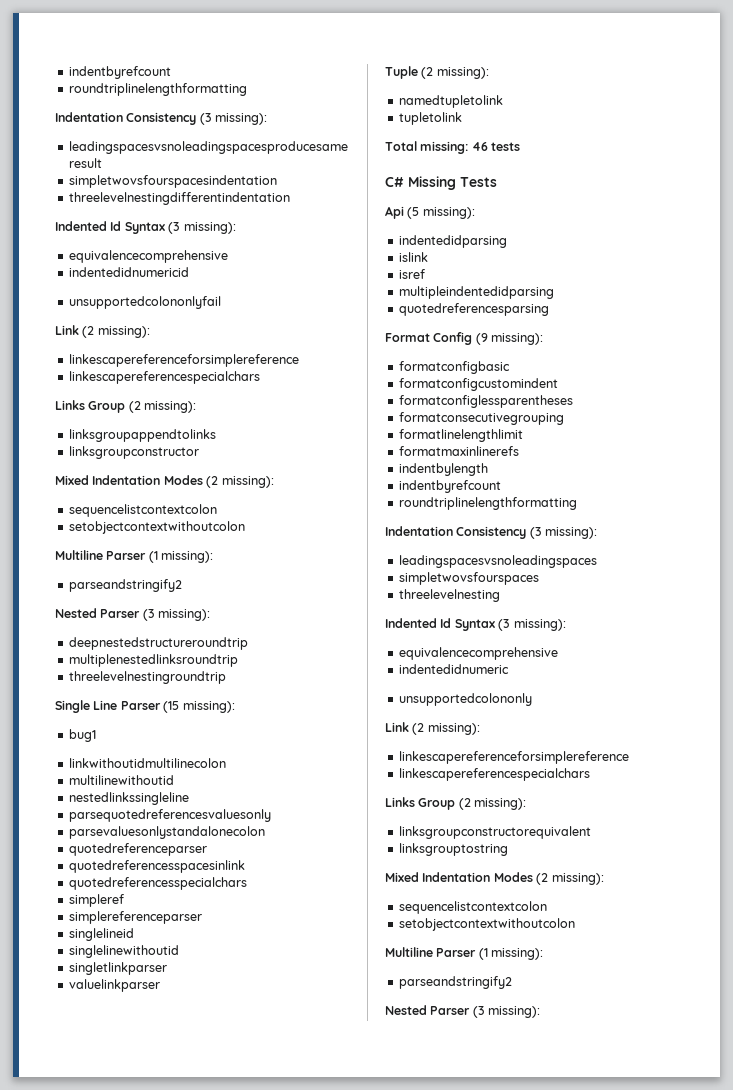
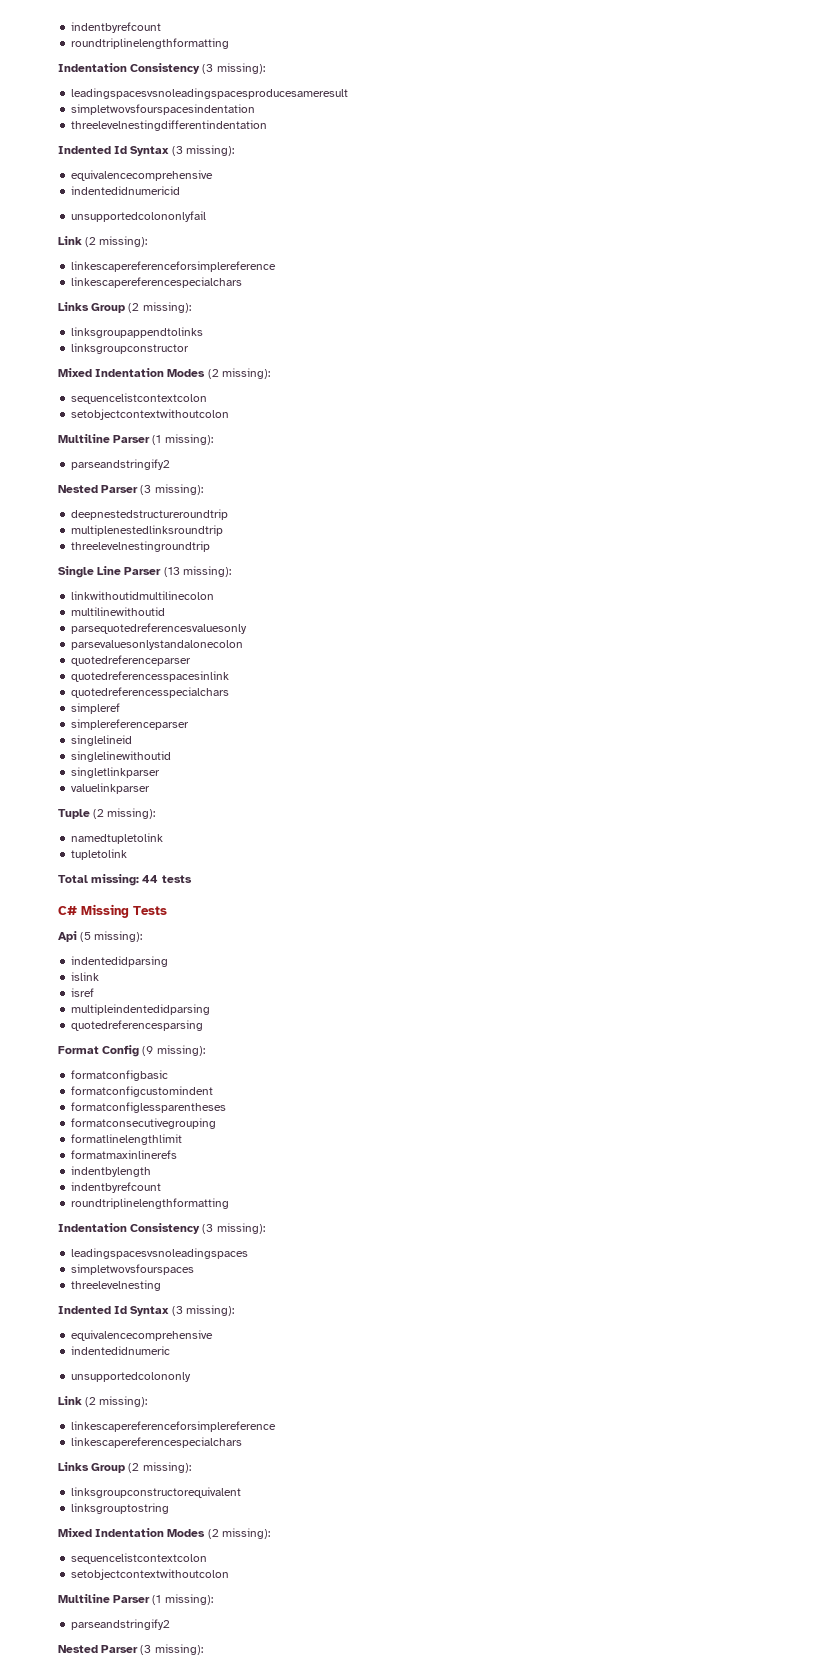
- Single Line Parser (15 missing):
- bug1
+ Single Line Parser (13 missing):
- nestedlinkssingleline
- Total missing: 46 tests
+ Total missing: 44 tests

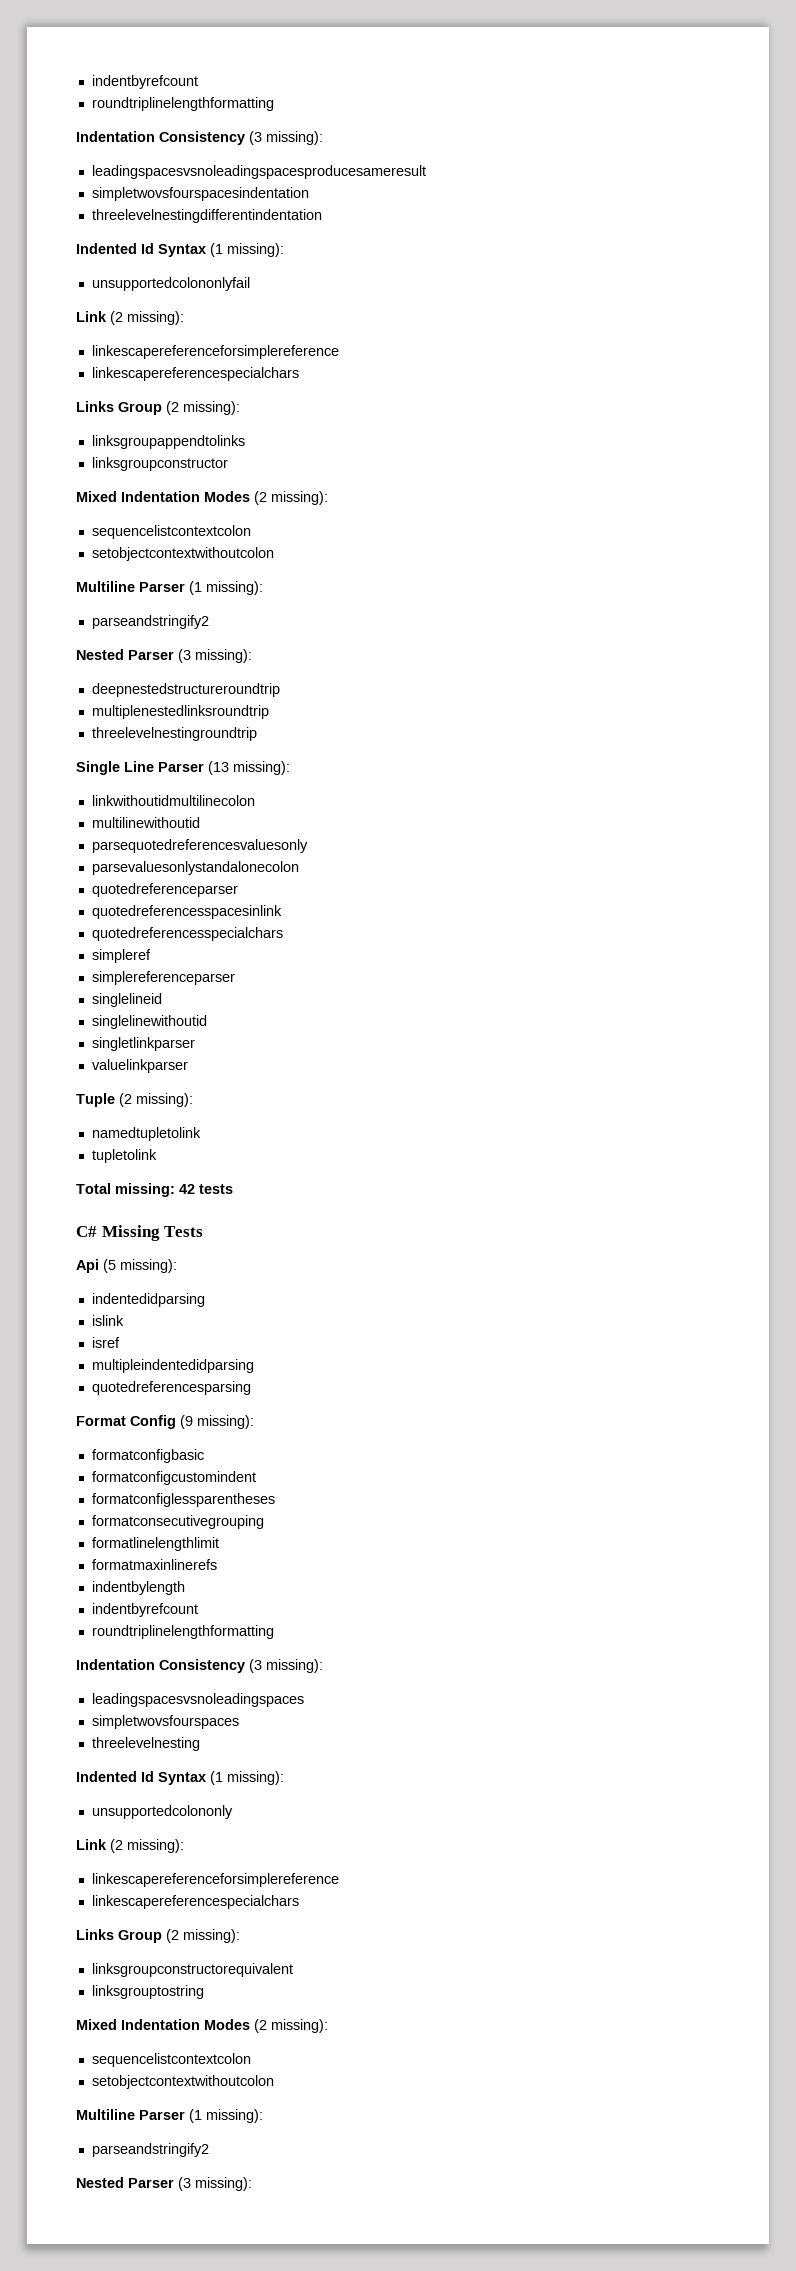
  threelevelnestingdifferentindentation
- Indented Id Syntax (3 missing):
- equivalencecomprehensive
- indentedidnumericid
+ Indented Id Syntax (1 missing):
- Total missing: 44 tests
+ Total missing: 42 tests
  threelevelnesting
- Indented Id Syntax (3 missing):
- equivalencecomprehensive
- indentedidnumeric
+ Indented Id Syntax (1 missing):

